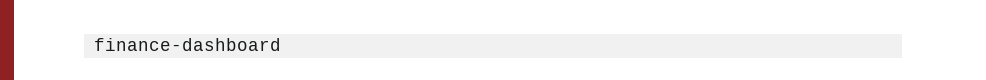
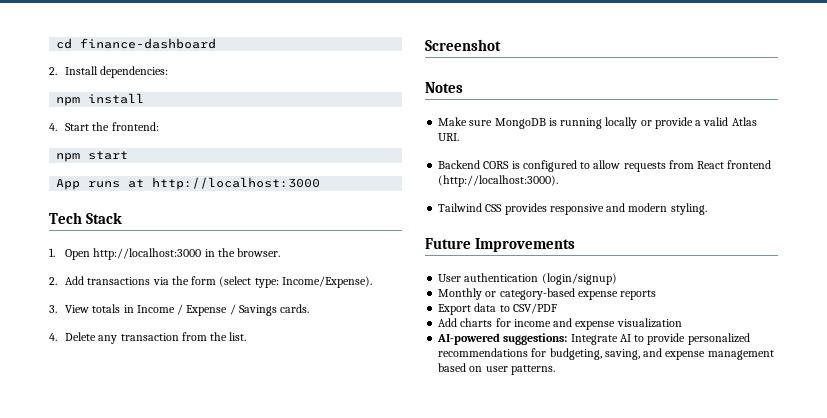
- finance-dashboard
+ cd finance-dashboard
+ 2. Install dependencies:
+ npm install
+ 4. Start the frontend:
+ npm start
+ App runs at http://localhost:3000
+ Tech Stack
+ 1. Open http://localhost:3000 in the browser.
+ 2. Add transactions via the form (select type: Income/Expense).
+ 3. View totals in Income / Expense / Savings cards.
+ 4. Delete any transaction from the list.
+ Screenshot
+ Notes
+ Make sure MongoDB is running locally or provide a valid Atlas URI.
+ Backend CORS is configured to allow requests from React frontend (http://localhost:3000).
+ Tailwind CSS provides responsive and modern styling.
+ Future Improvements
+ User authentication (login/signup)
+ Monthly or category-based expense reports
+ Export data to CSV/PDF
+ Add charts for income and expense visualization
+ AI-powered suggestions: Integrate AI to provide personalized recommendations for budgeting, saving, and expense management based on user patterns.

